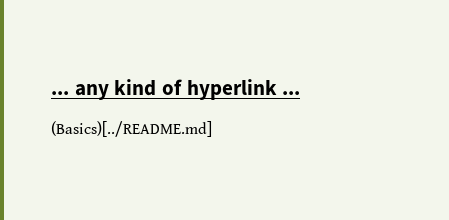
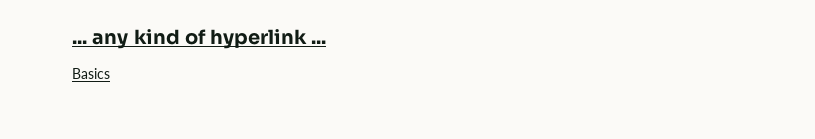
- (Basics)[../README.md]
+ Basics

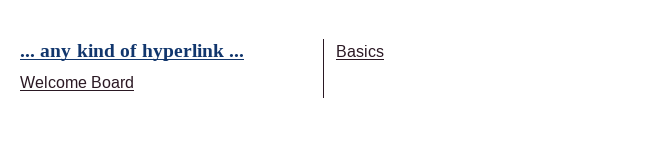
+ Welcome Board

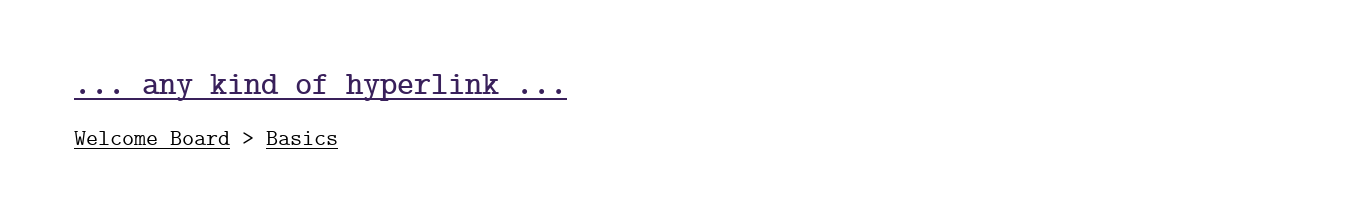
- Welcome Board
- Basics
+ Welcome Board > Basics

